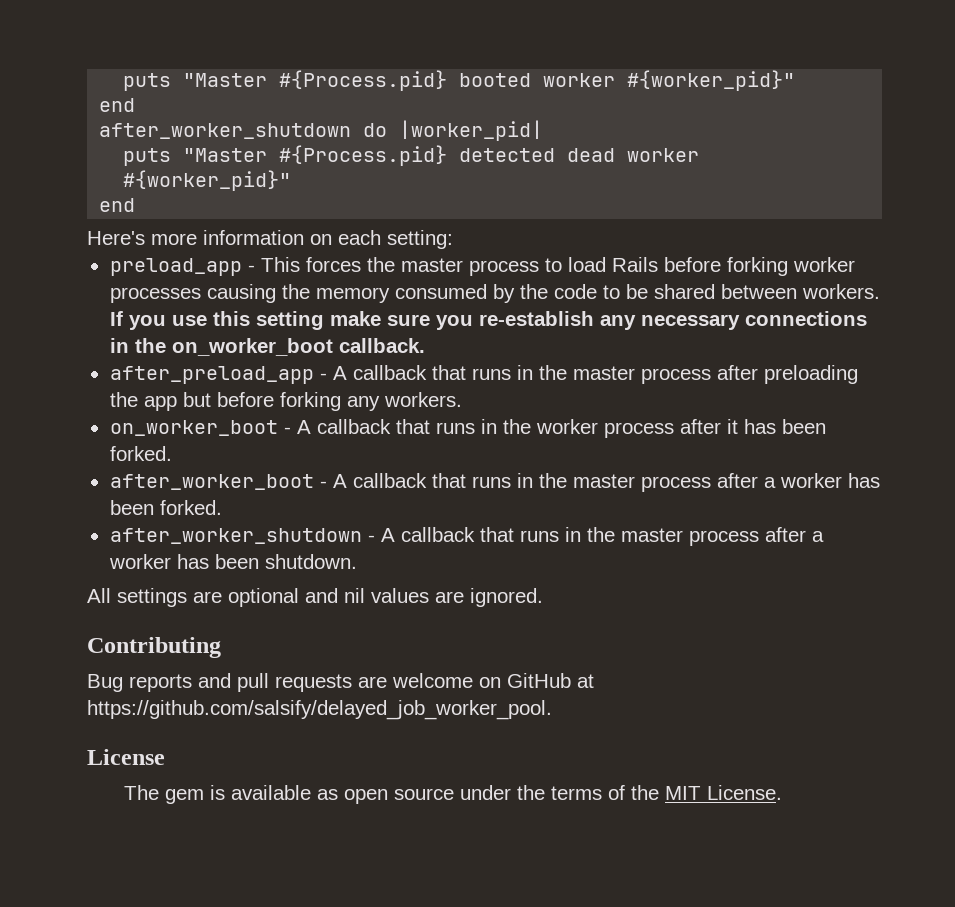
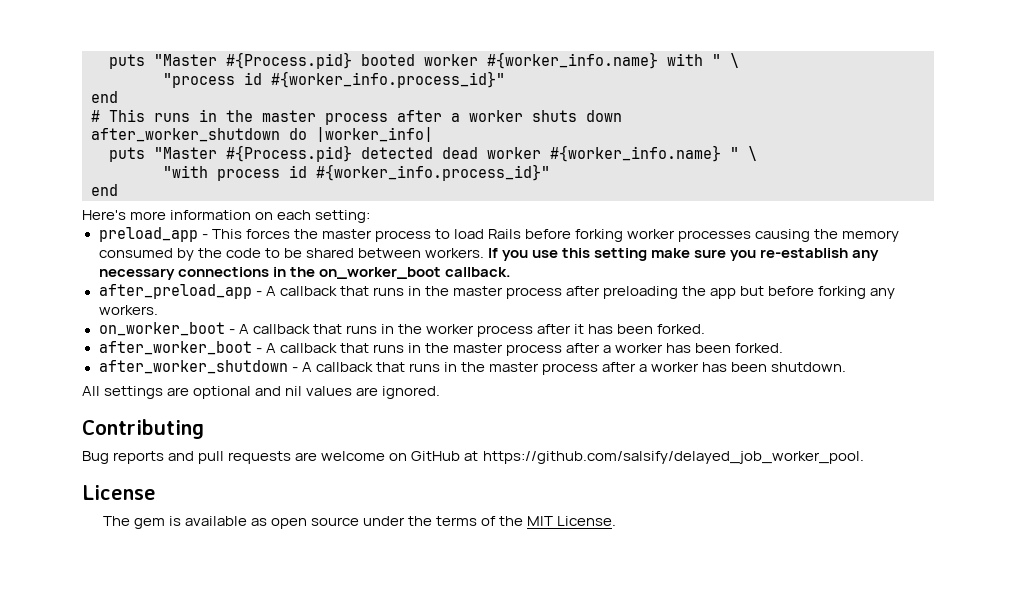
- puts "Master #{Process.pid} booted worker #{worker_pid}"
+ puts "Master #{Process.pid} booted worker #{worker_info.name} with " \
+ "process id #{worker_info.process_id}"
  end
+ # This runs in the master process after a worker shuts down
- after_worker_shutdown do |worker_pid|
+ after_worker_shutdown do |worker_info|
- puts "Master #{Process.pid} detected dead worker #{worker_pid}"
+ puts "Master #{Process.pid} detected dead worker #{worker_info.name} " \
+ "with process id #{worker_info.process_id}"

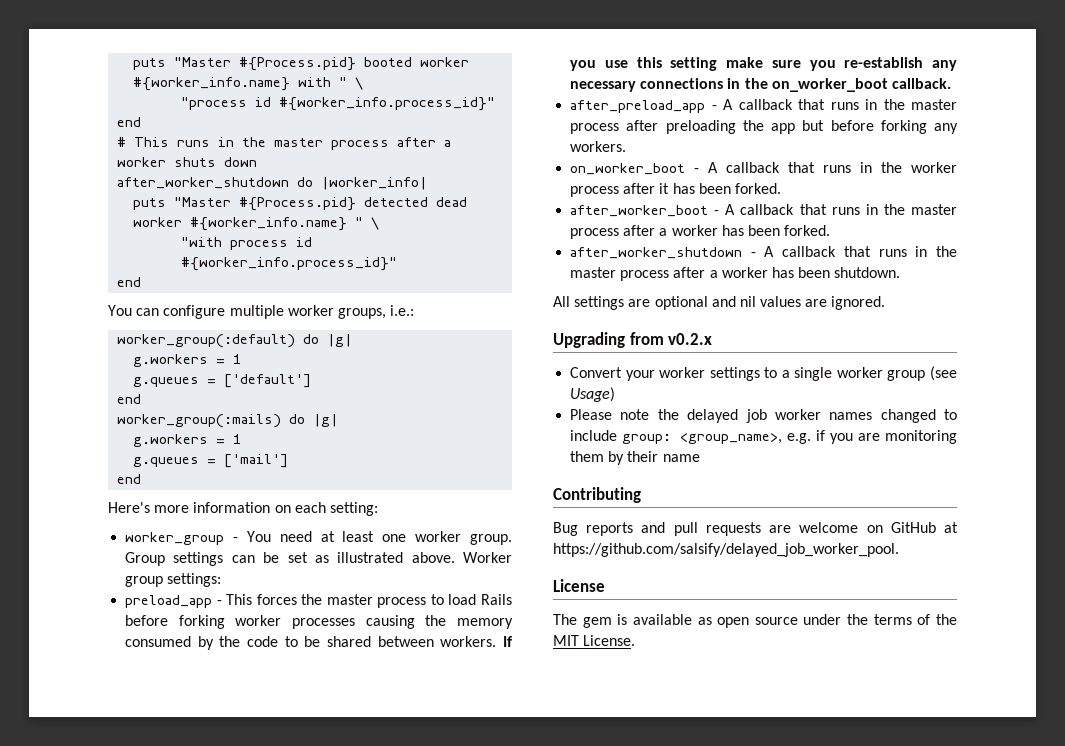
+ You can configure multiple worker groups, i.e.:
+ worker_group(:default) do |g|
+ g.workers = 1
+ g.queues = ['default']
+ end
+ worker_group(:mails) do |g|
+ g.workers = 1
+ g.queues = ['mail']
+ end
+ worker_group - You need at least one worker group. Group settings can be set as illustrated above. Worker group settings:
+ Upgrading from v0.2.x
+ Convert your worker settings to a single worker group (see Usage)
+ Please note the delayed job worker names changed to include group: <group_name>, e.g. if you are monitoring them by their name

